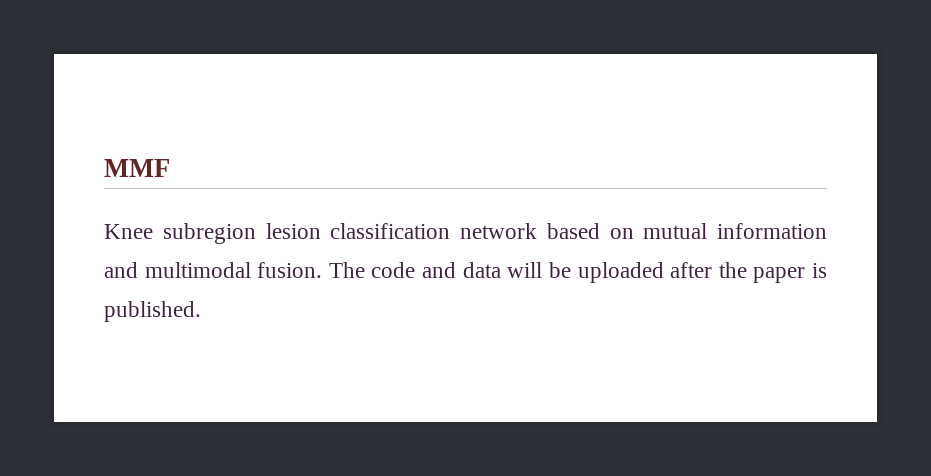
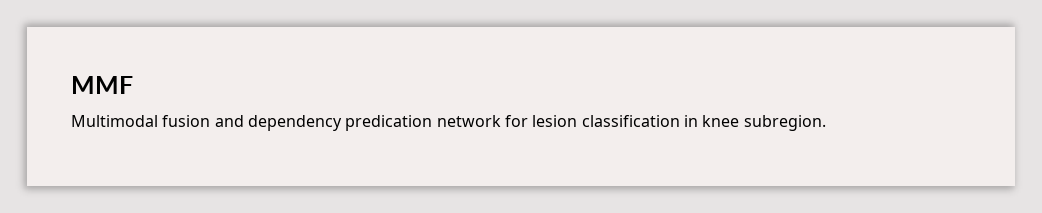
- Knee subregion lesion classification network based on mutual information and multimodal fusion. The code and data will be uploaded after the paper is published.
+ Multimodal fusion and dependency predication network for lesion classification in knee subregion.

